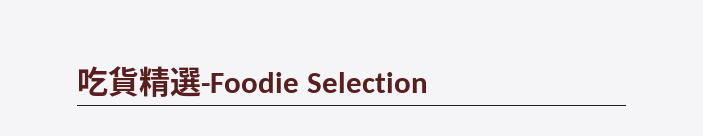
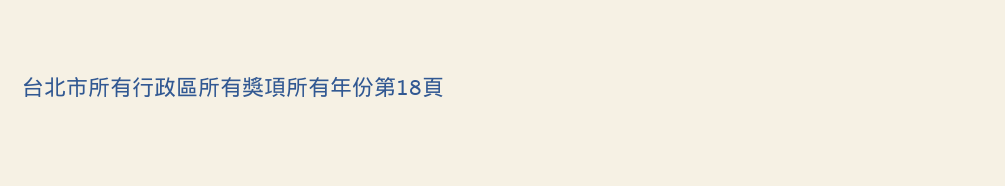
- 吃貨精選-Foodie Selection
+ 台北市所有行政區所有獎項所有年份第18頁

